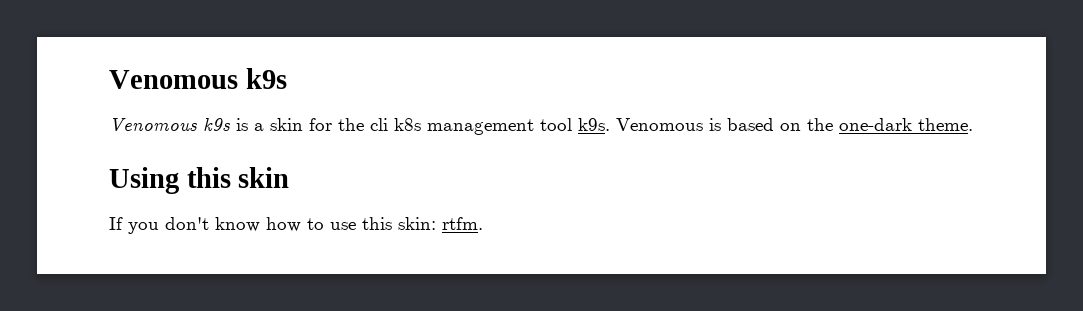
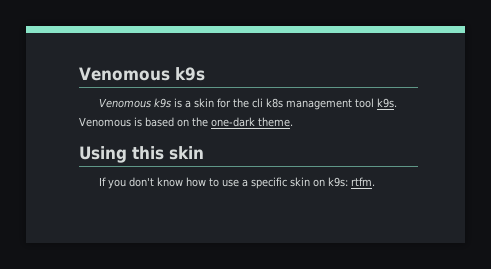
- If you don't know how to use this skin: rtfm.
+ If you don't know how to use a specific skin on k9s: rtfm.

